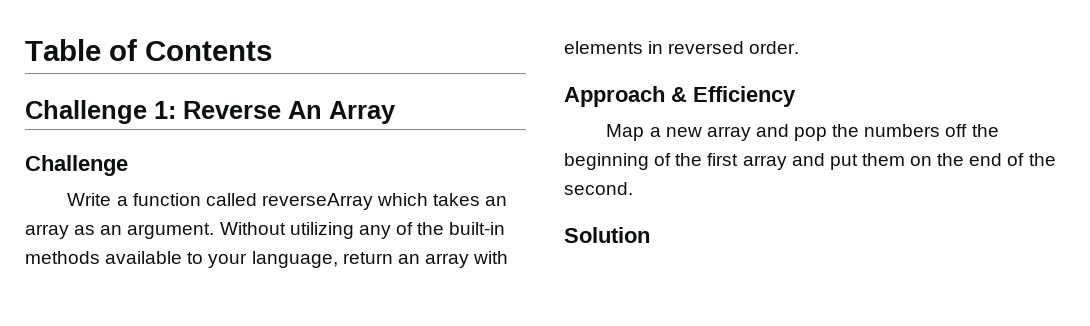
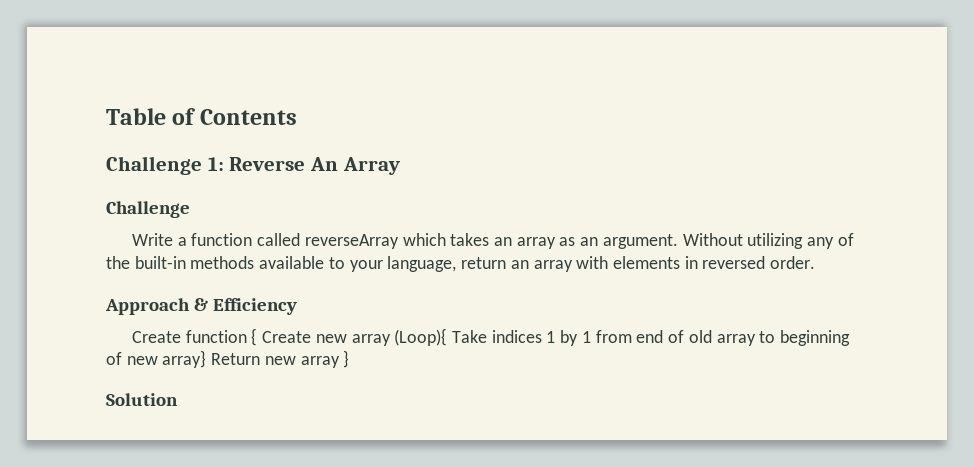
- Map a new array and pop the numbers off the beginning of the first array and put them on the end of the second.
+ Create function { Create new array (Loop){ Take indices 1 by 1 from end of old array to beginning of new array} Return new array }

